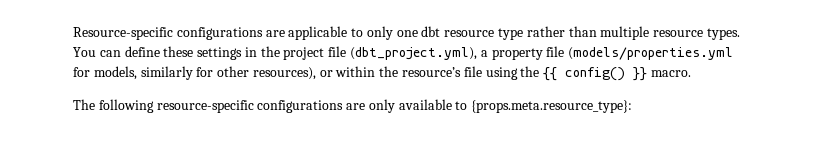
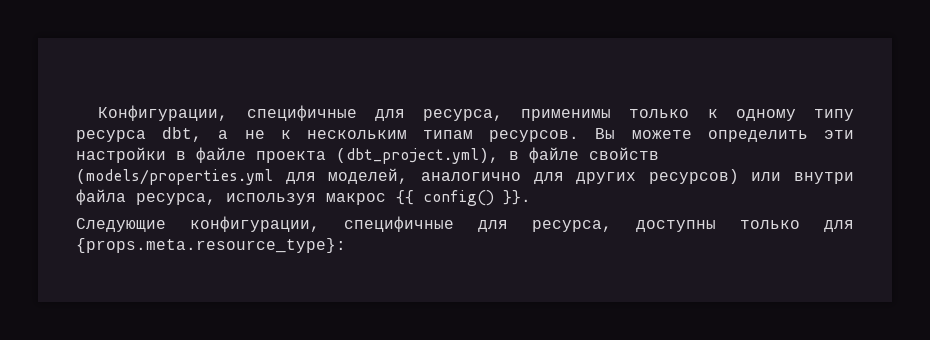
- Resource-specific configurations are applicable to only one dbt resource type rather than multiple resource types. You can define these settings in the project file (dbt_project.yml), a property file (models/properties.yml for models, similarly for other resources), or within the resource’s file using the {{ config() }} macro.
- The following resource-specific configurations are only available to {props.meta.resource_type}:
+ Конфигурации, специфичные для ресурса, применимы только к одному типу ресурса dbt, а не к нескольким типам ресурсов. Вы можете определить эти настройки в файле проекта (dbt_project.yml), в файле свойств (models/properties.yml для моделей, аналогично для других ресурсов) или внутри файла ресурса, используя макрос {{ config() }}.
+ Следующие конфигурации, специфичные для ресурса, доступны только для {props.meta.resource_type}:

